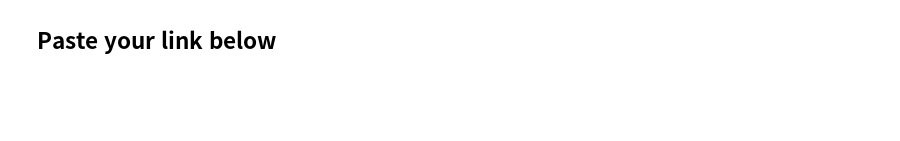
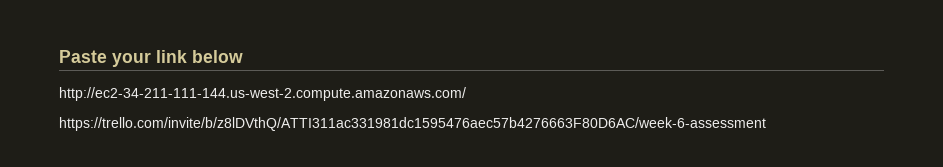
+ http://ec2-34-211-111-144.us-west-2.compute.amazonaws.com/
+ https://trello.com/invite/b/z8lDVthQ/ATTI311ac331981dc1595476aec57b4276663F80D6AC/week-6-assessment

